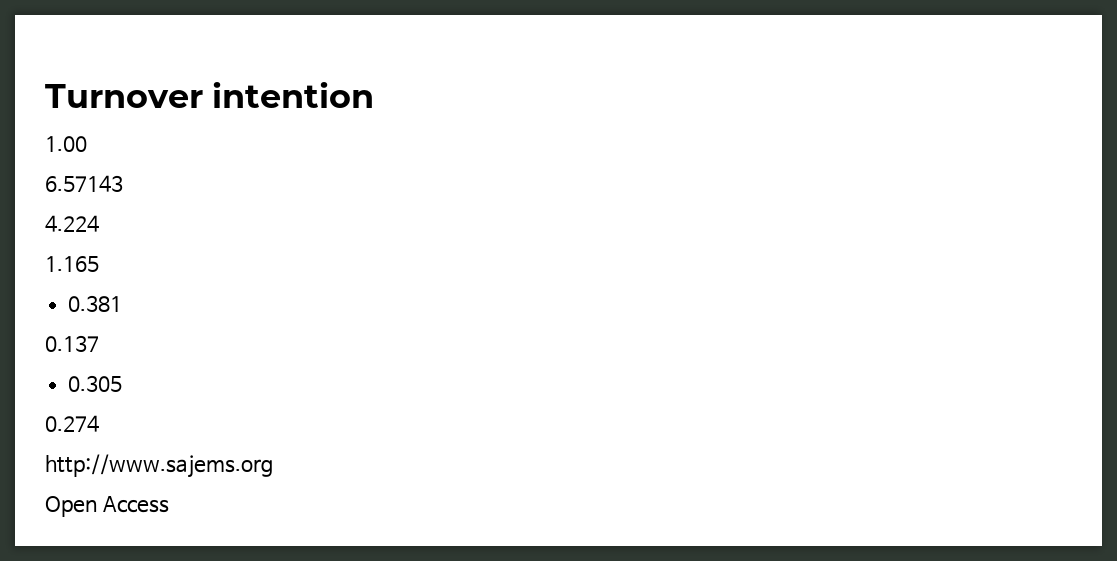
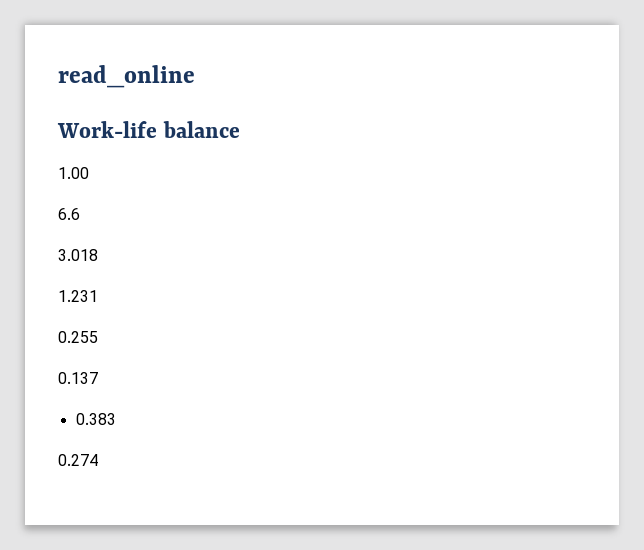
- Turnover intention
+ read_online
+ Work-life balance
  1.00
- 6.57143
- 4.224
- 1.165
- 0.381
+ 6.6
+ 3.018
+ 1.231
+ 0.255
- 0.305
+ 0.383
- http://www.sajems.org
- Open Access

